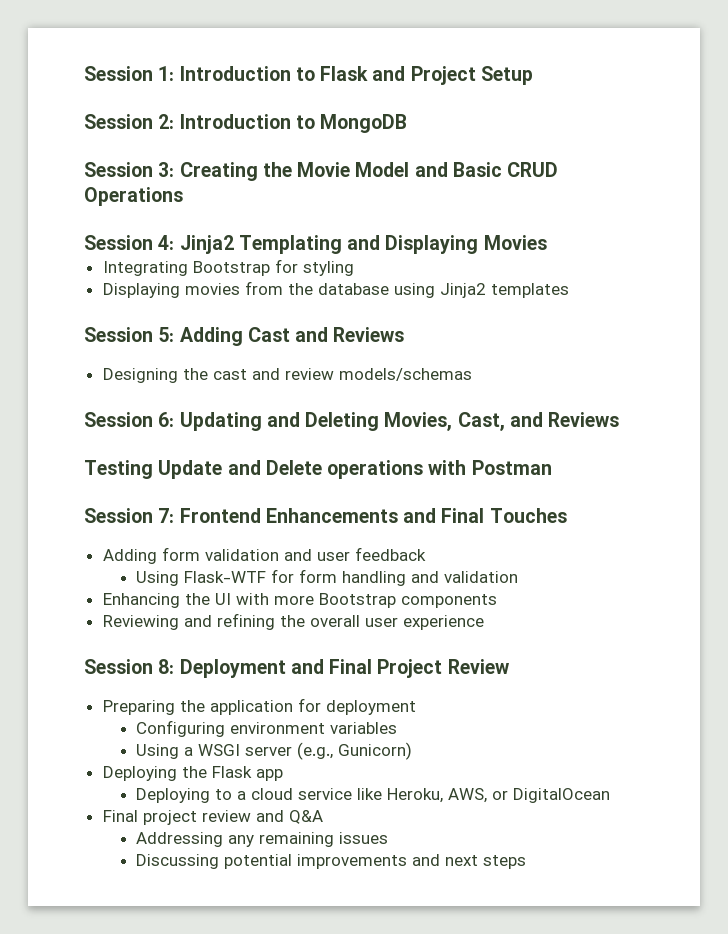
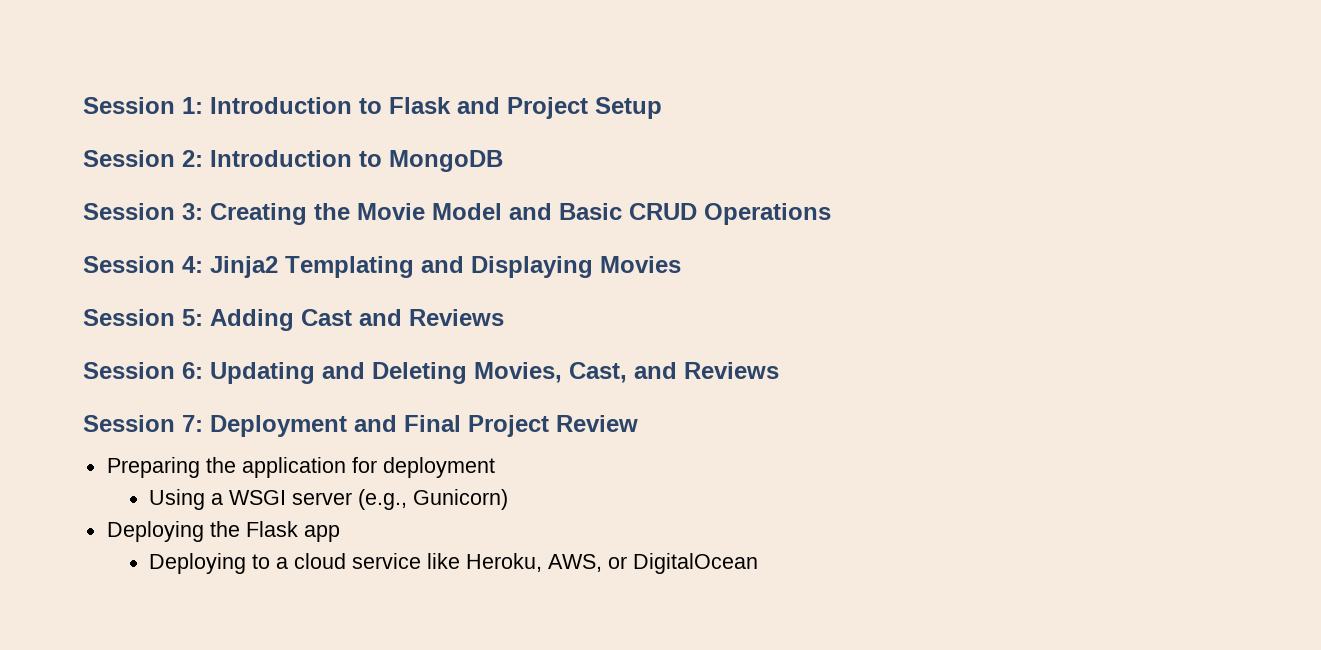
- Integrating Bootstrap for styling
- Displaying movies from the database using Jinja2 templates
- Designing the cast and review models/schemas
- Testing Update and Delete operations with Postman
- Session 7: Frontend Enhancements and Final Touches
- Adding form validation and user feedback
- Using Flask-WTF for form handling and validation
- Enhancing the UI with more Bootstrap components
- Reviewing and refining the overall user experience
- Session 8: Deployment and Final Project Review
+ Session 7: Deployment and Final Project Review
- Configuring environment variables
- Final project review and Q&A
- Addressing any remaining issues
- Discussing potential improvements and next steps

